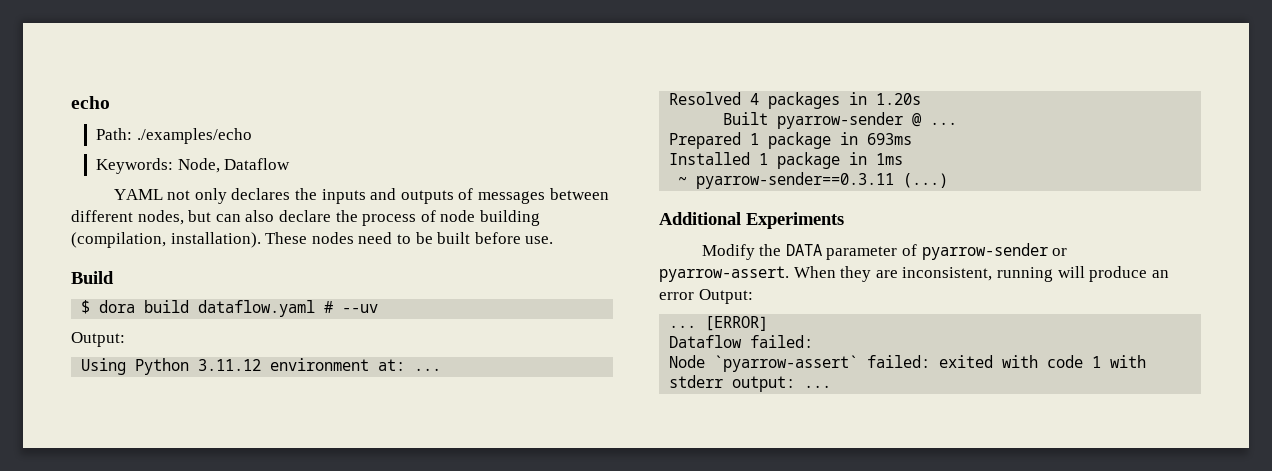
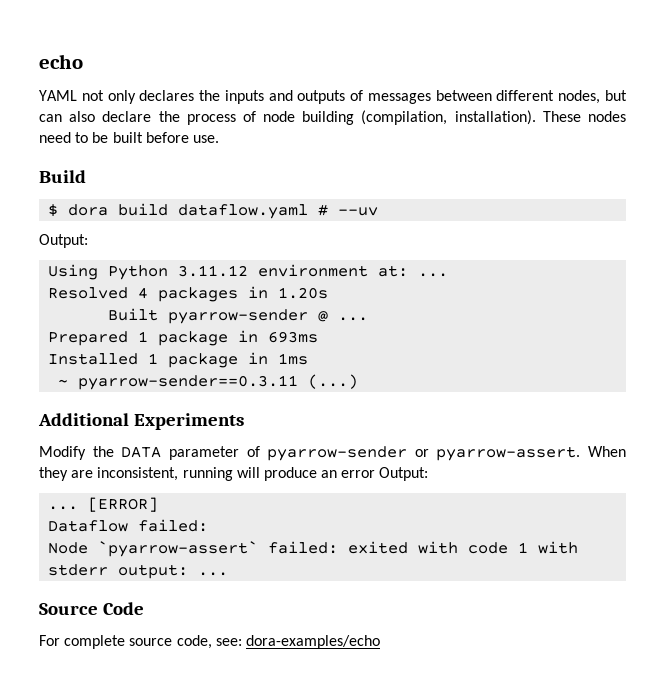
- Path: ./examples/echo
- Keywords: Node, Dataflow
+ Source Code
+ For complete source code, see: dora-examples/echo

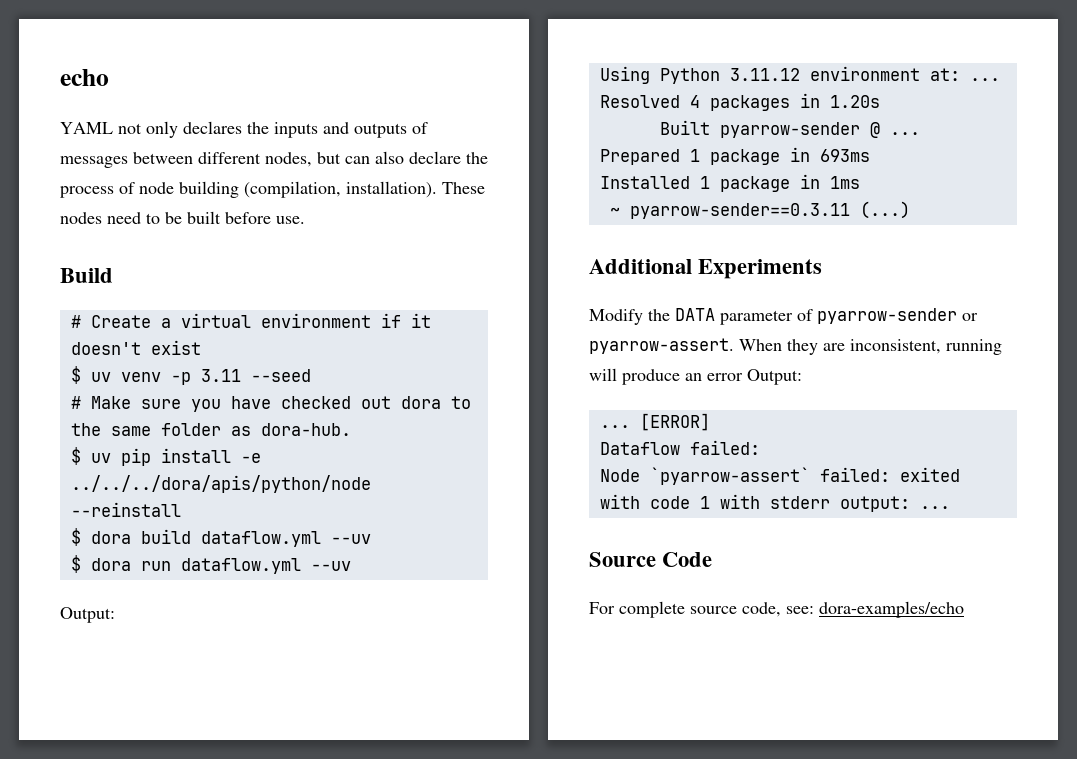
- $ dora build dataflow.yaml # --uv
+ # Create a virtual environment if it doesn't exist
+ $ uv venv -p 3.11 --seed
+ # Make sure you have checked out dora to the same folder as dora-hub.
+ $ uv pip install -e ../../../dora/apis/python/node --reinstall
+ $ dora build dataflow.yml --uv
+ $ dora run dataflow.yml --uv

